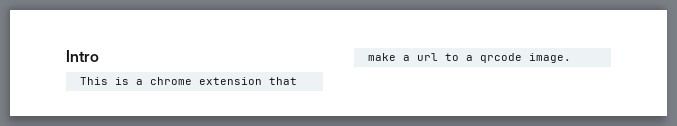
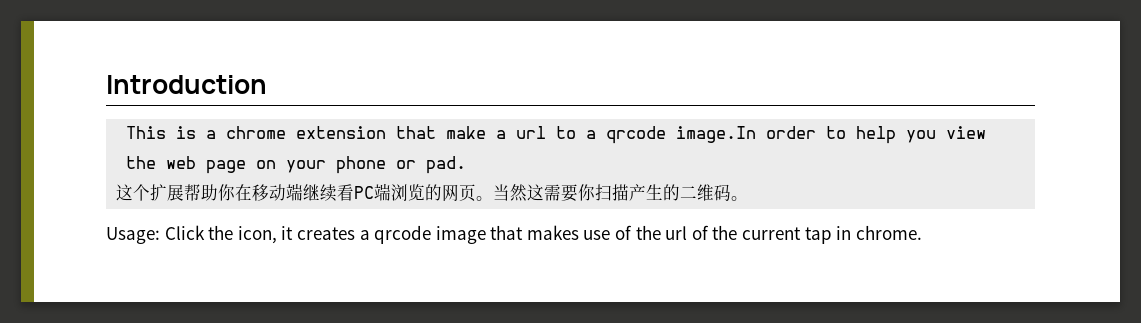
- Intro
+ Introduction
- This is a chrome extension that make a url to a qrcode image.
+ This is a chrome extension that make a url to a qrcode image.In order to help you view the web page on your phone or pad.
+ 这个扩展帮助你在移动端继续看PC端浏览的网页。当然这需要你扫描产生的二维码。
+ Usage: Click the icon, it creates a qrcode image that makes use of the url of the current tap in chrome.

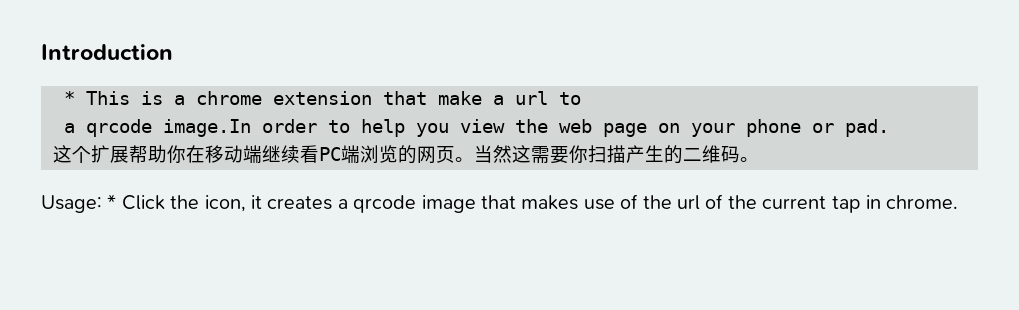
- This is a chrome extension that make a url to a qrcode image.In order to help you view the web page on your phone or pad.
+ * This is a chrome extension that make a url to
+ a qrcode image.In order to help you view the web page on your phone or pad.
- Usage: Click the icon, it creates a qrcode image that makes use of the url of the current tap in chrome.
+ Usage: * Click the icon, it creates a qrcode image that makes use of the url of the current tap in chrome.

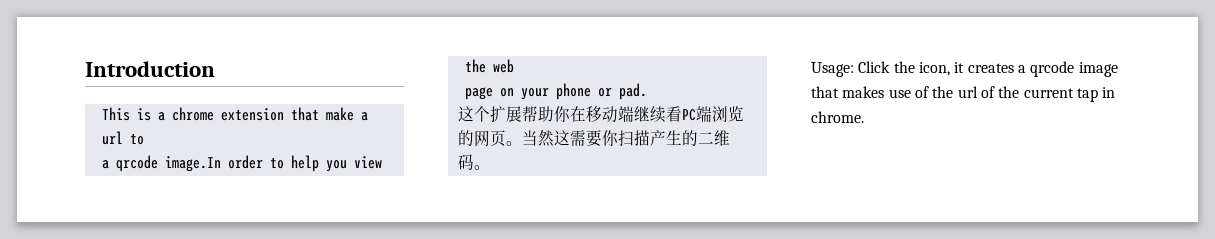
- * This is a chrome extension that make a url to
+ This is a chrome extension that make a url to
- a qrcode image.In order to help you view the web page on your phone or pad.
+ a qrcode image.In order to help you view the web
+ page on your phone or pad.
- Usage: * Click the icon, it creates a qrcode image that makes use of the url of the current tap in chrome.
+ Usage: Click the icon, it creates a qrcode image that makes use of the url of the current tap in chrome.

